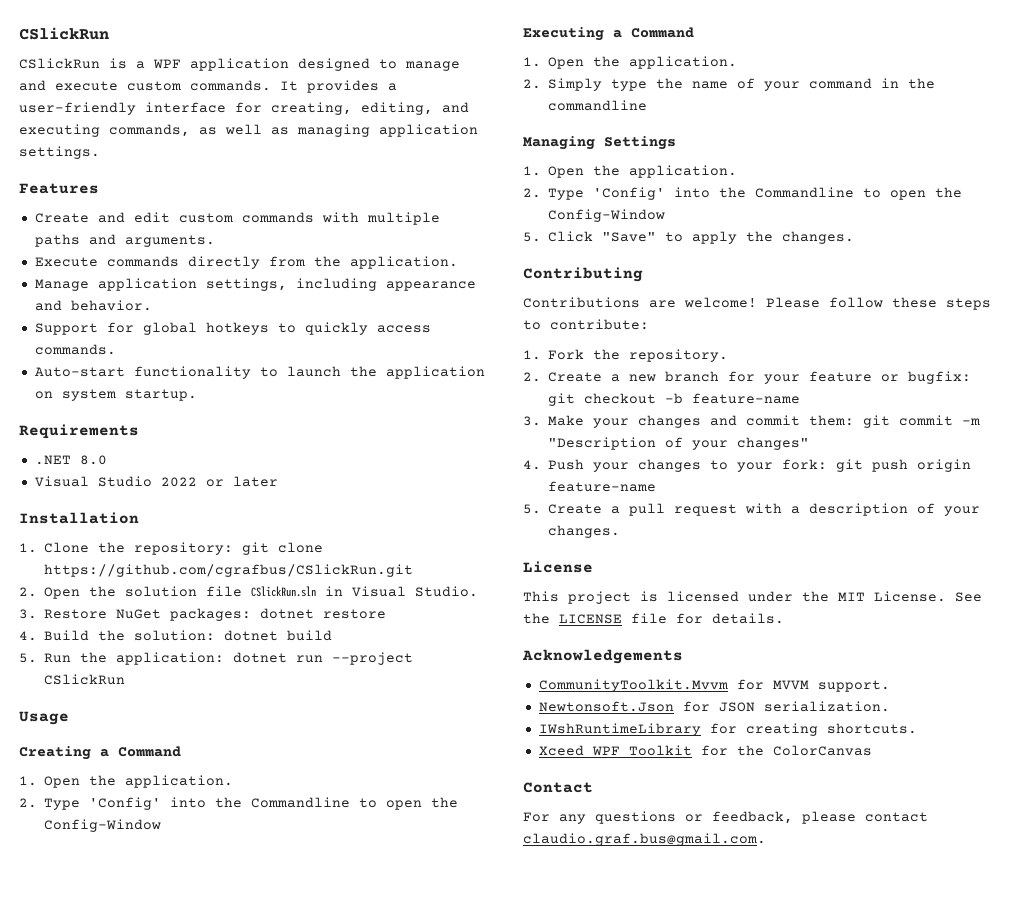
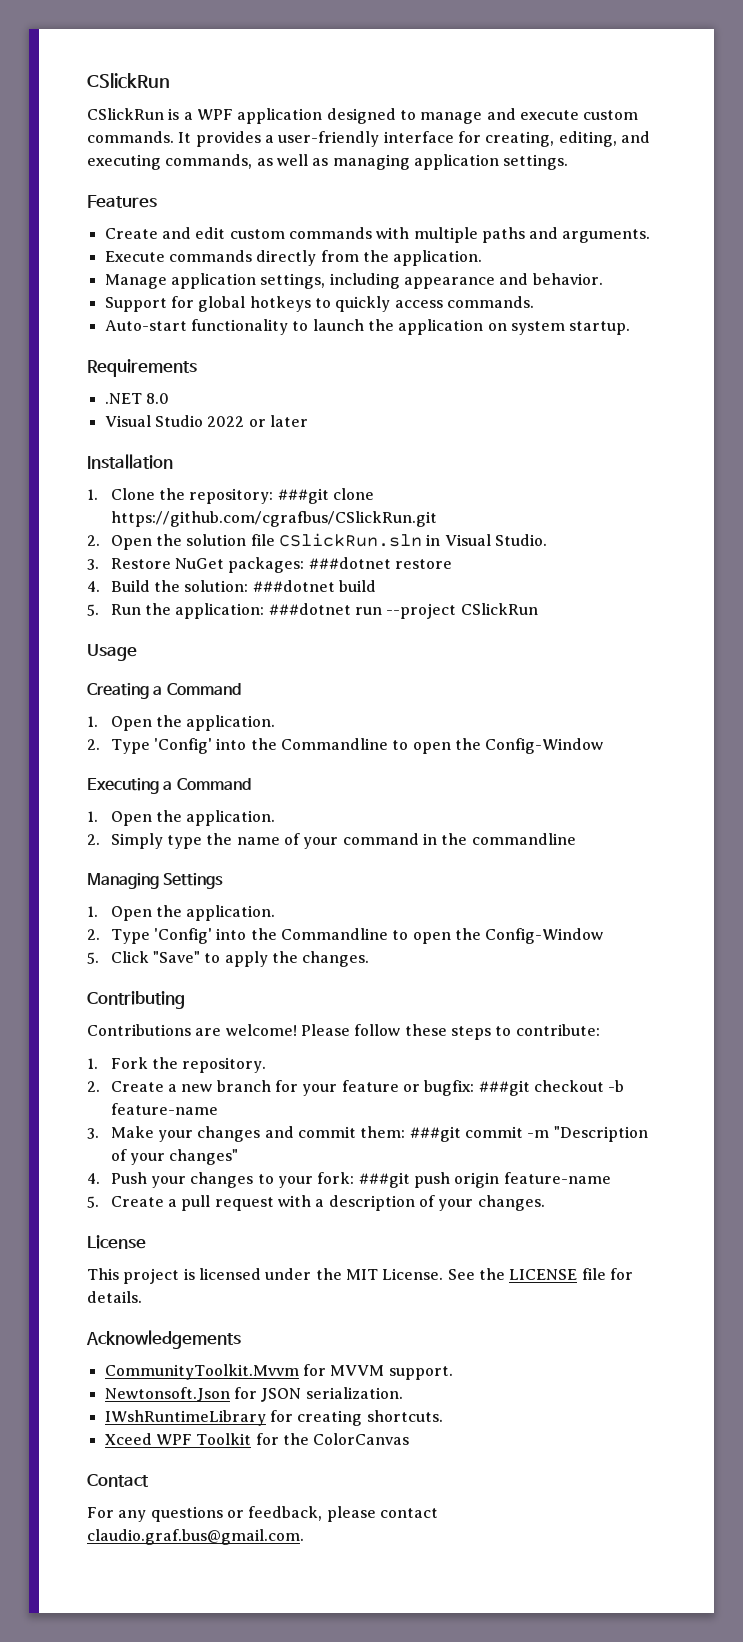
- 1. Clone the repository: git clone https://github.com/cgrafbus/CSlickRun.git
+ 1. Clone the repository: ###git clone https://github.com/cgrafbus/CSlickRun.git
- 3. Restore NuGet packages: dotnet restore
+ 3. Restore NuGet packages: ###dotnet restore
- 4. Build the solution: dotnet build
+ 4. Build the solution: ###dotnet build
- 5. Run the application: dotnet run --project CSlickRun
+ 5. Run the application: ###dotnet run --project CSlickRun
- 2. Create a new branch for your feature or bugfix: git checkout -b feature-name
+ 2. Create a new branch for your feature or bugfix: ###git checkout -b feature-name
- 3. Make your changes and commit them: git commit -m "Description of your changes"
+ 3. Make your changes and commit them: ###git commit -m "Description of your changes"
- 4. Push your changes to your fork: git push origin feature-name
+ 4. Push your changes to your fork: ###git push origin feature-name

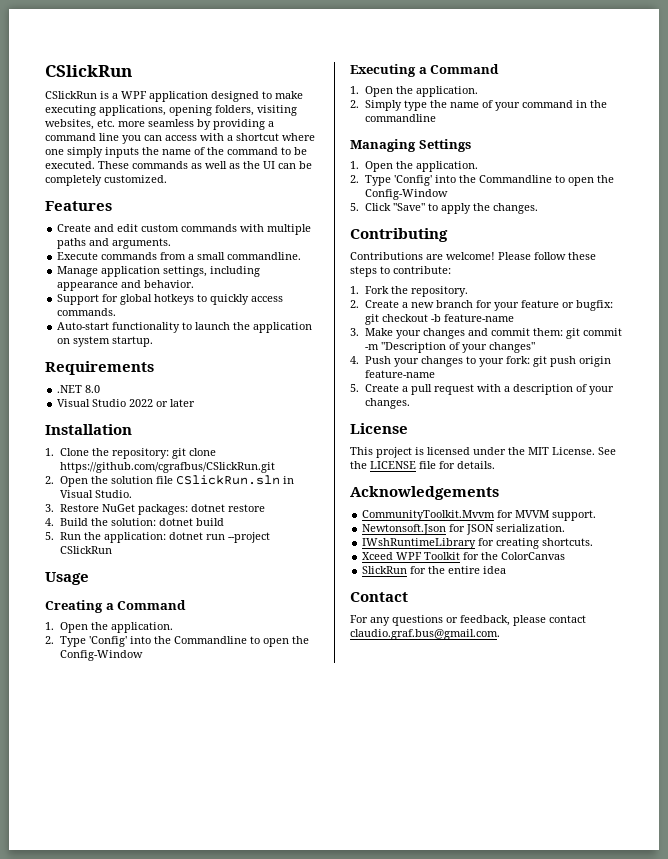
- CSlickRun is a WPF application designed to manage and execute custom commands. It provides a user-friendly interface for creating, editing, and executing commands, as well as managing application settings.
+ CSlickRun is a WPF application designed to make executing applications, opening folders, visiting websites, etc. more seamless by providing a command line you can access with a shortcut where one simply inputs the name of the command to be executed. These commands as well as the UI can be completely customized.
- Execute commands directly from the application.
+ Execute commands from a small commandline.
- 1. Clone the repository: ###git clone https://github.com/cgrafbus/CSlickRun.git
+ 1. Clone the repository: git clone https://github.com/cgrafbus/CSlickRun.git
- 3. Restore NuGet packages: ###dotnet restore
+ 3. Restore NuGet packages: dotnet restore
- 4. Build the solution: ###dotnet build
+ 4. Build the solution: dotnet build
- 5. Run the application: ###dotnet run --project CSlickRun
+ 5. Run the application: dotnet run --project CSlickRun
- 2. Create a new branch for your feature or bugfix: ###git checkout -b feature-name
+ 2. Create a new branch for your feature or bugfix: git checkout -b feature-name
- 3. Make your changes and commit them: ###git commit -m "Description of your changes"
+ 3. Make your changes and commit them: git commit -m "Description of your changes"
- 4. Push your changes to your fork: ###git push origin feature-name
+ 4. Push your changes to your fork: git push origin feature-name
+ SlickRun for the entire idea

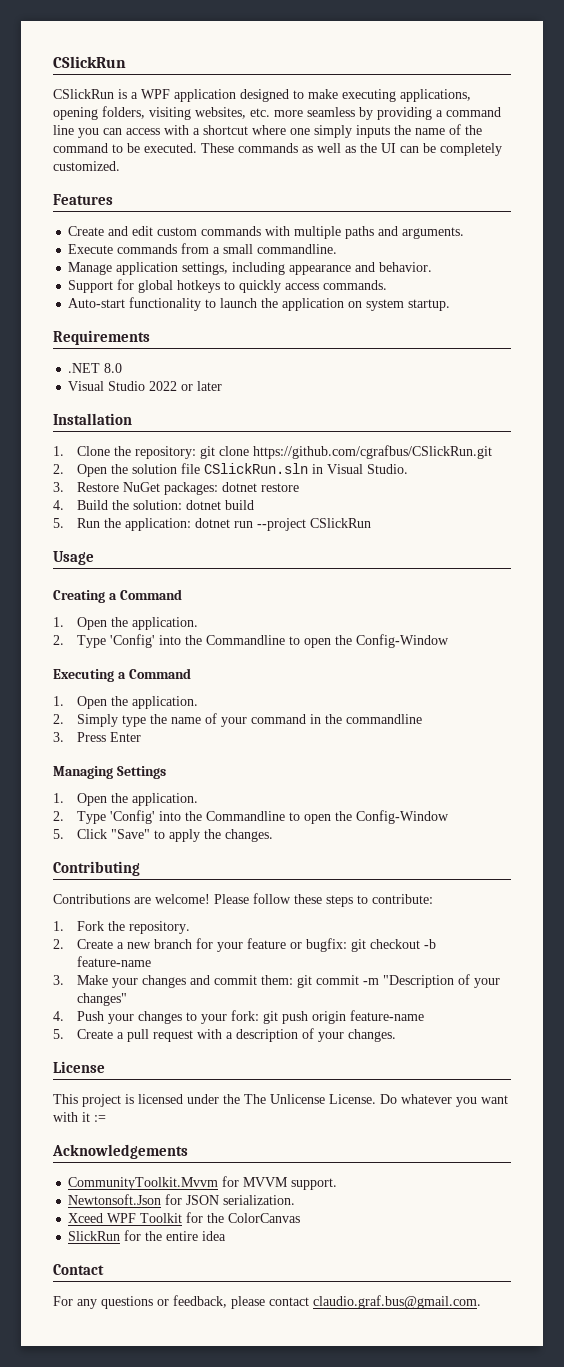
+ 3. Press Enter
- This project is licensed under the MIT License. See the LICENSE file for details.
+ This project is licensed under the The Unlicense License. Do whatever you want with it :=
- IWshRuntimeLibrary for creating shortcuts.

